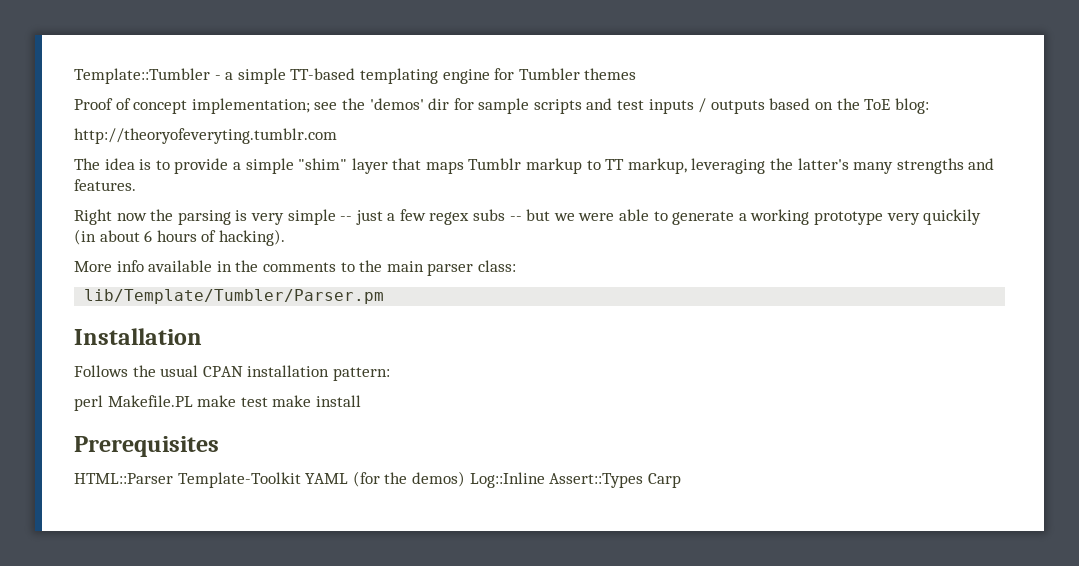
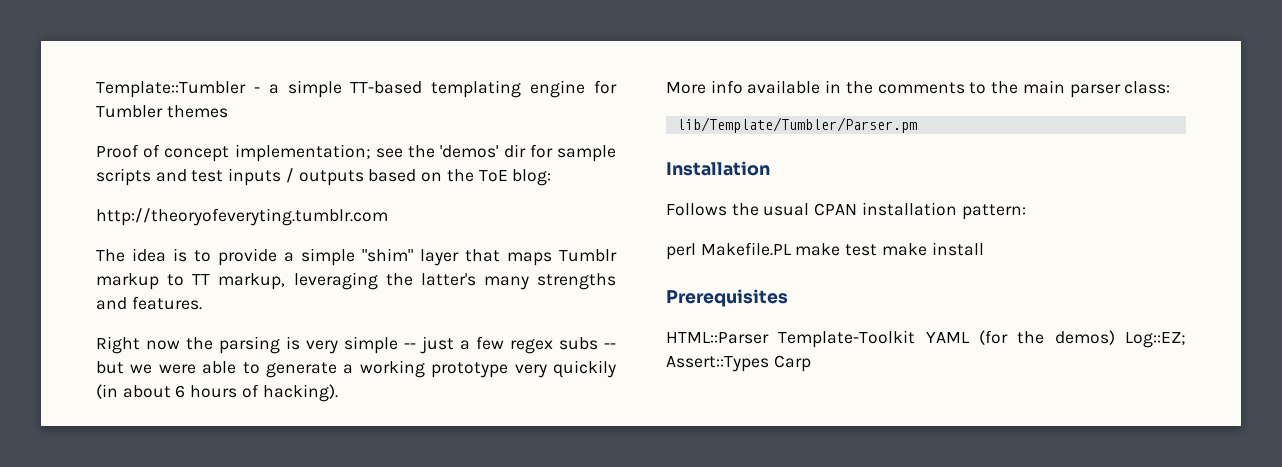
- HTML::Parser Template-Toolkit YAML (for the demos) Log::Inline Assert::Types Carp
+ HTML::Parser Template-Toolkit YAML (for the demos) Log::EZ; Assert::Types Carp

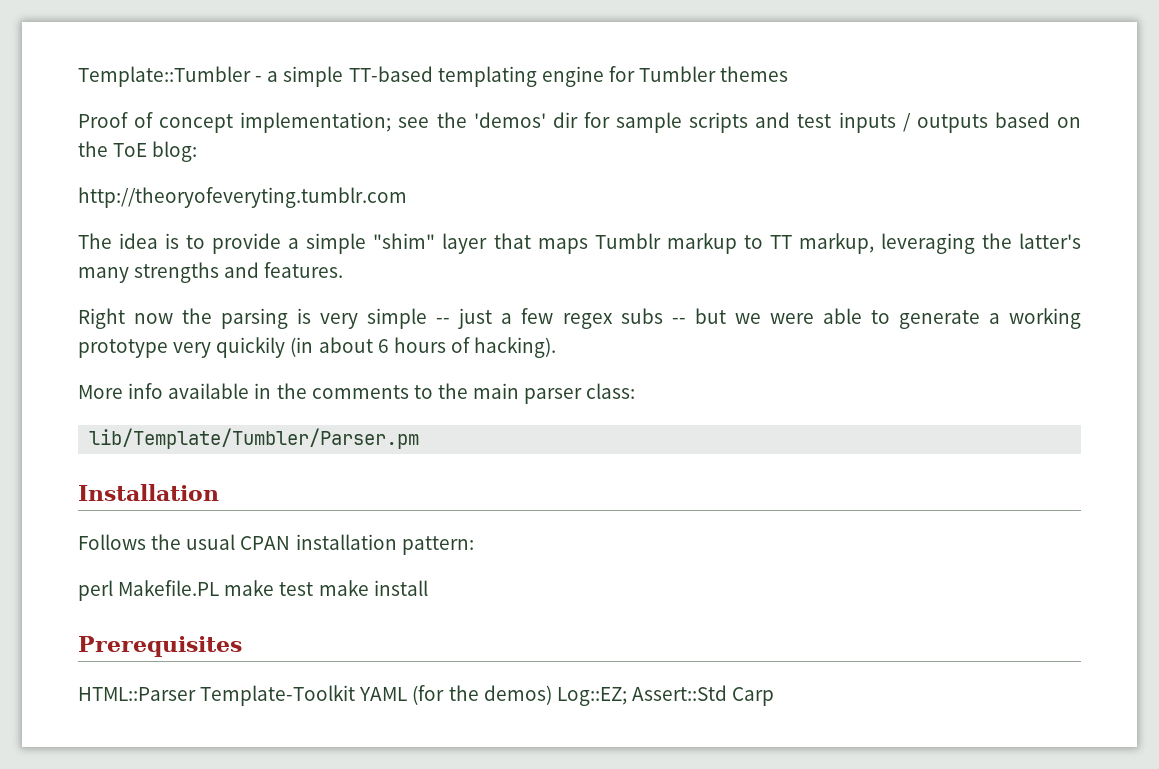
- HTML::Parser Template-Toolkit YAML (for the demos) Log::EZ; Assert::Types Carp
+ HTML::Parser Template-Toolkit YAML (for the demos) Log::EZ; Assert::Std Carp

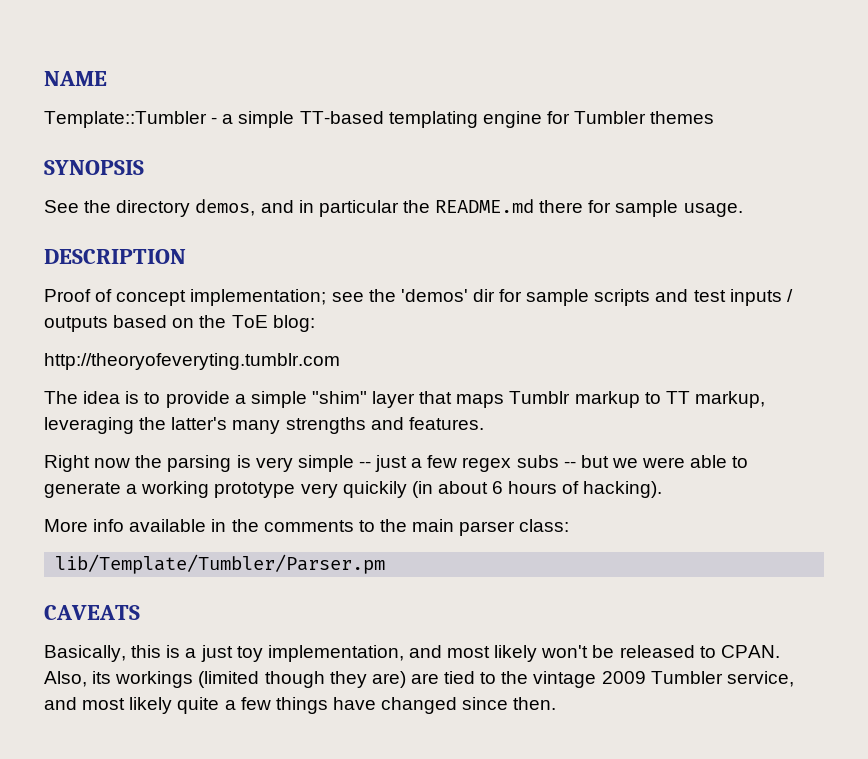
+ NAME
+ SYNOPSIS
+ See the directory demos, and in particular the README.md there for sample usage.
+ DESCRIPTION
- Installation
- Follows the usual CPAN installation pattern:
- perl Makefile.PL make test make install
- Prerequisites
- HTML::Parser Template-Toolkit YAML (for the demos) Log::EZ; Assert::Std Carp
+ CAVEATS
+ Basically, this is a just toy implementation, and most likely won't be released to CPAN. Also, its workings (limited though they are) are tied to the vintage 2009 Tumbler service, and most likely quite a few things have changed since then.

